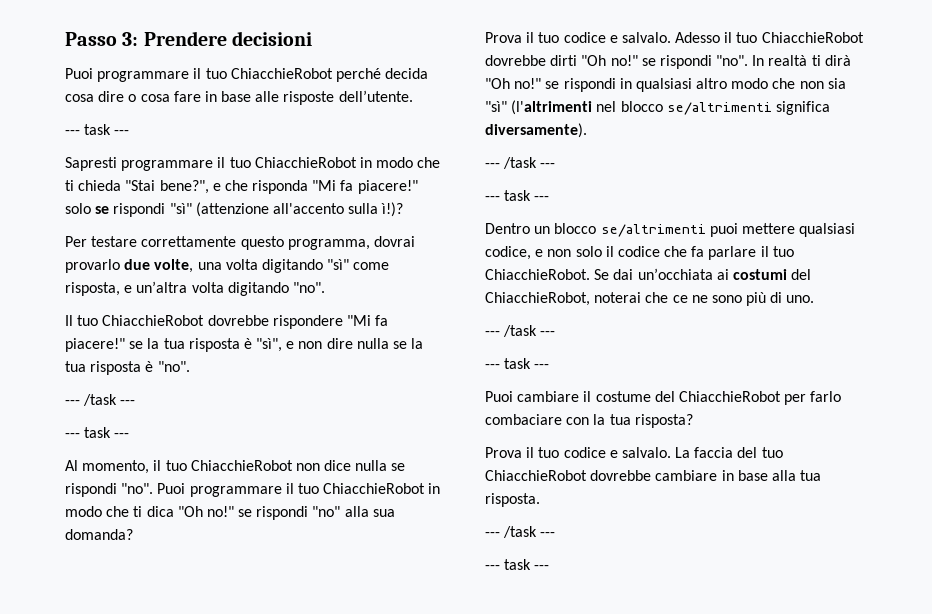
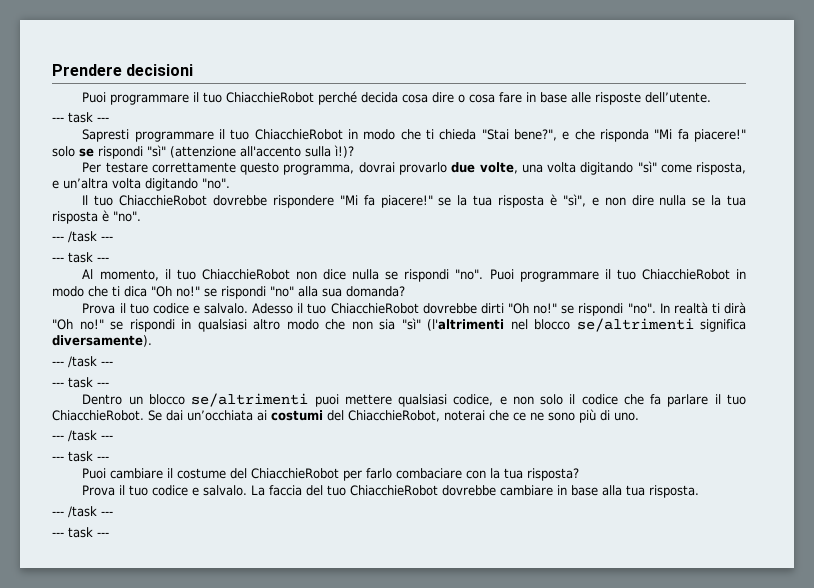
- Passo 3: Prendere decisioni
+ Prendere decisioni

